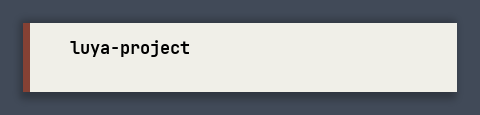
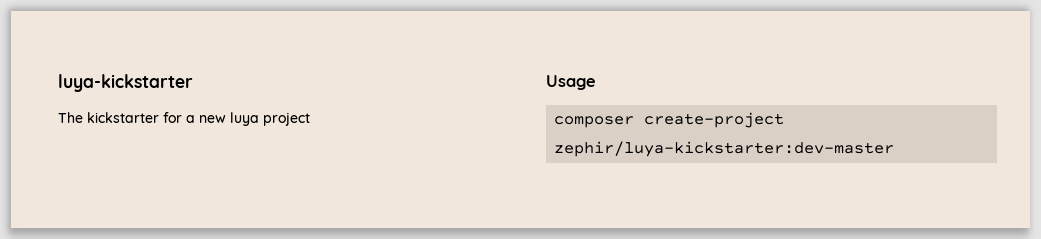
- luya-project
+ luya-kickstarter
+ The kickstarter for a new luya project
+ Usage
+ composer create-project zephir/luya-kickstarter:dev-master

